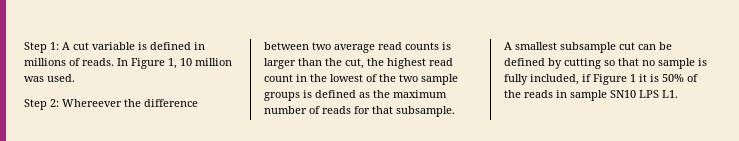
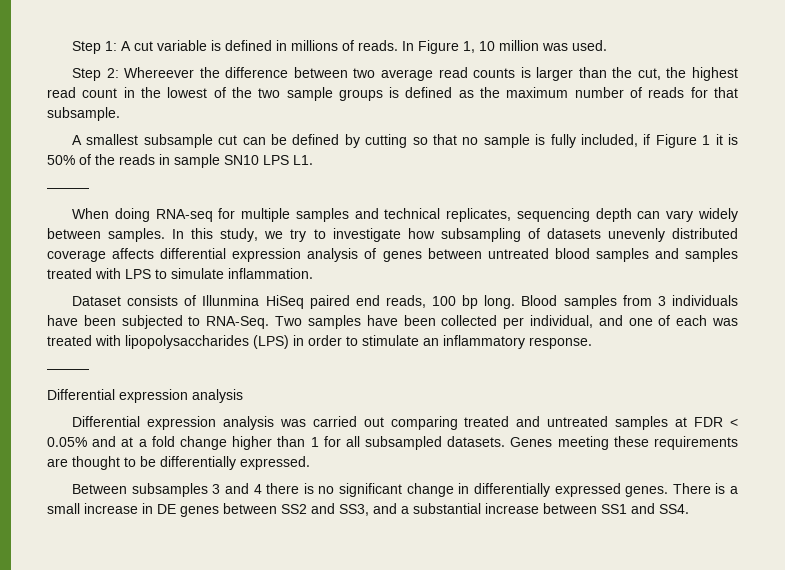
  A smallest subsample cut can be defined by cutting so that no sample is fully included, if Figure 1 it is 50% of the reads in sample SN10 LPS L1.
+ ———
+ When doing RNA-seq for multiple samples and technical replicates, sequencing depth can vary widely between samples. In this study, we try to investigate how subsampling of datasets unevenly distributed coverage affects differential expression analysis of genes between untreated blood samples and samples treated with LPS to simulate inflammation.
+ Dataset consists of Illunmina HiSeq paired end reads, 100 bp long. Blood samples from 3 individuals have been subjected to RNA-Seq. Two samples have been collected per individual, and one of each was treated with lipopolysaccharides (LPS) in order to stimulate an inflammatory response.
+ ———
+ Differential expression analysis
+ Differential expression analysis was carried out comparing treated and untreated samples at FDR < 0.05% and at a fold change higher than 1 for all subsampled datasets. Genes meeting these requirements are thought to be differentially expressed.
+ Between subsamples 3 and 4 there is no significant change in differentially expressed genes. There is a small increase in DE genes between SS2 and SS3, and a substantial increase between SS1 and SS4.

